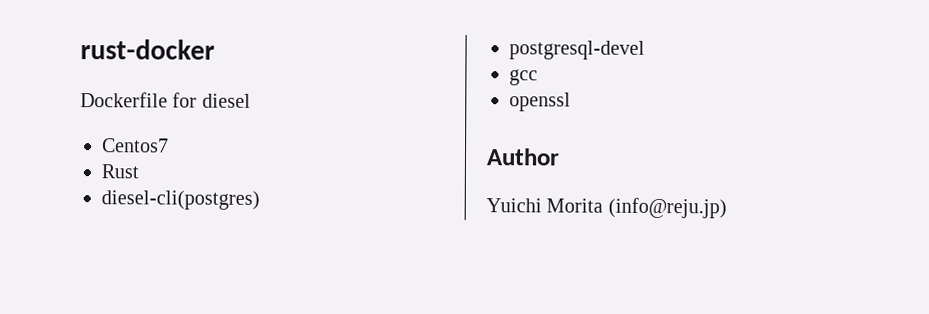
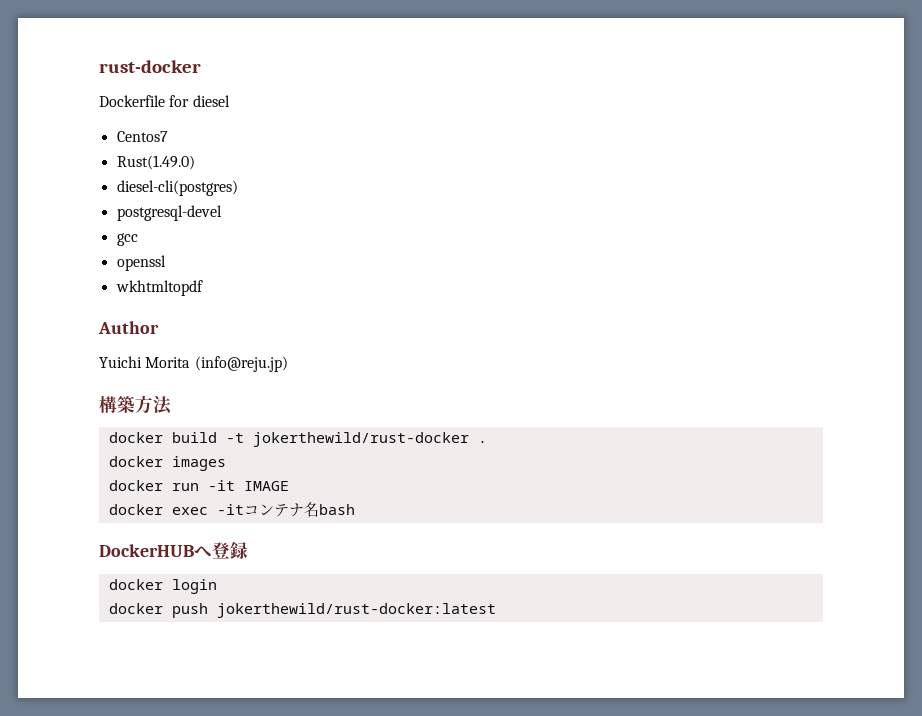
- Rust
+ Rust(1.49.0)
+ wkhtmltopdf
+ 構築方法
+ docker build -t jokerthewild/rust-docker .
+ docker images
+ docker run -it IMAGE
+ docker exec -itコンテナ名bash
+ DockerHUBへ登録
+ docker login
+ docker push jokerthewild/rust-docker:latest

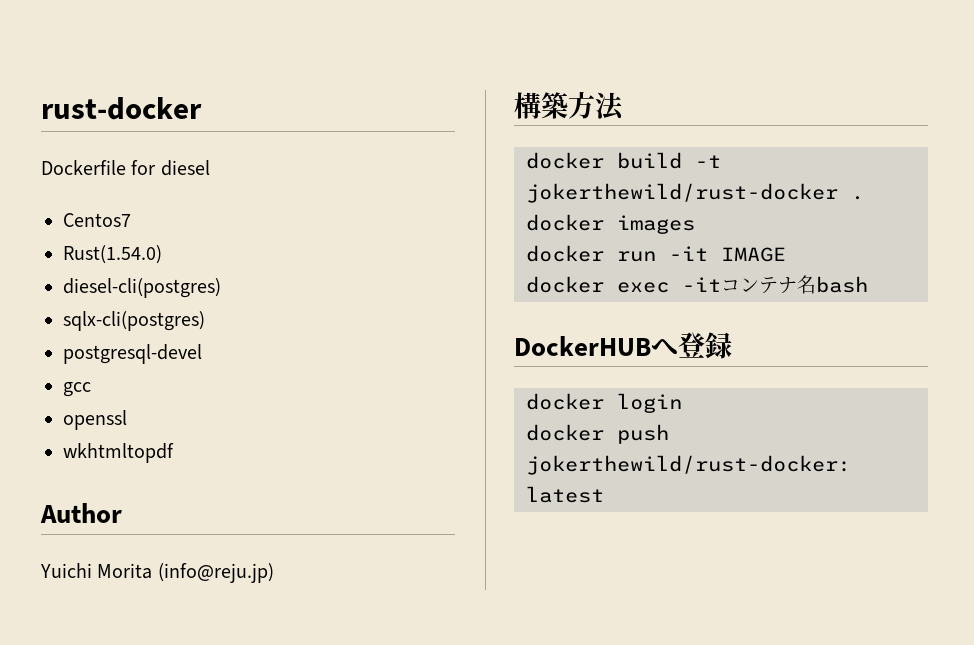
- Rust(1.49.0)
+ Rust(1.54.0)
+ sqlx-cli(postgres)

